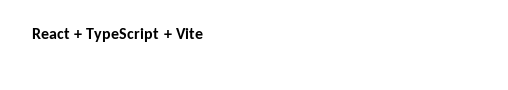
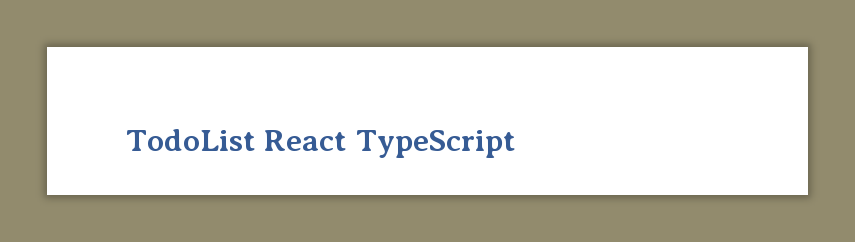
- React + TypeScript + Vite
+ TodoList React TypeScript

